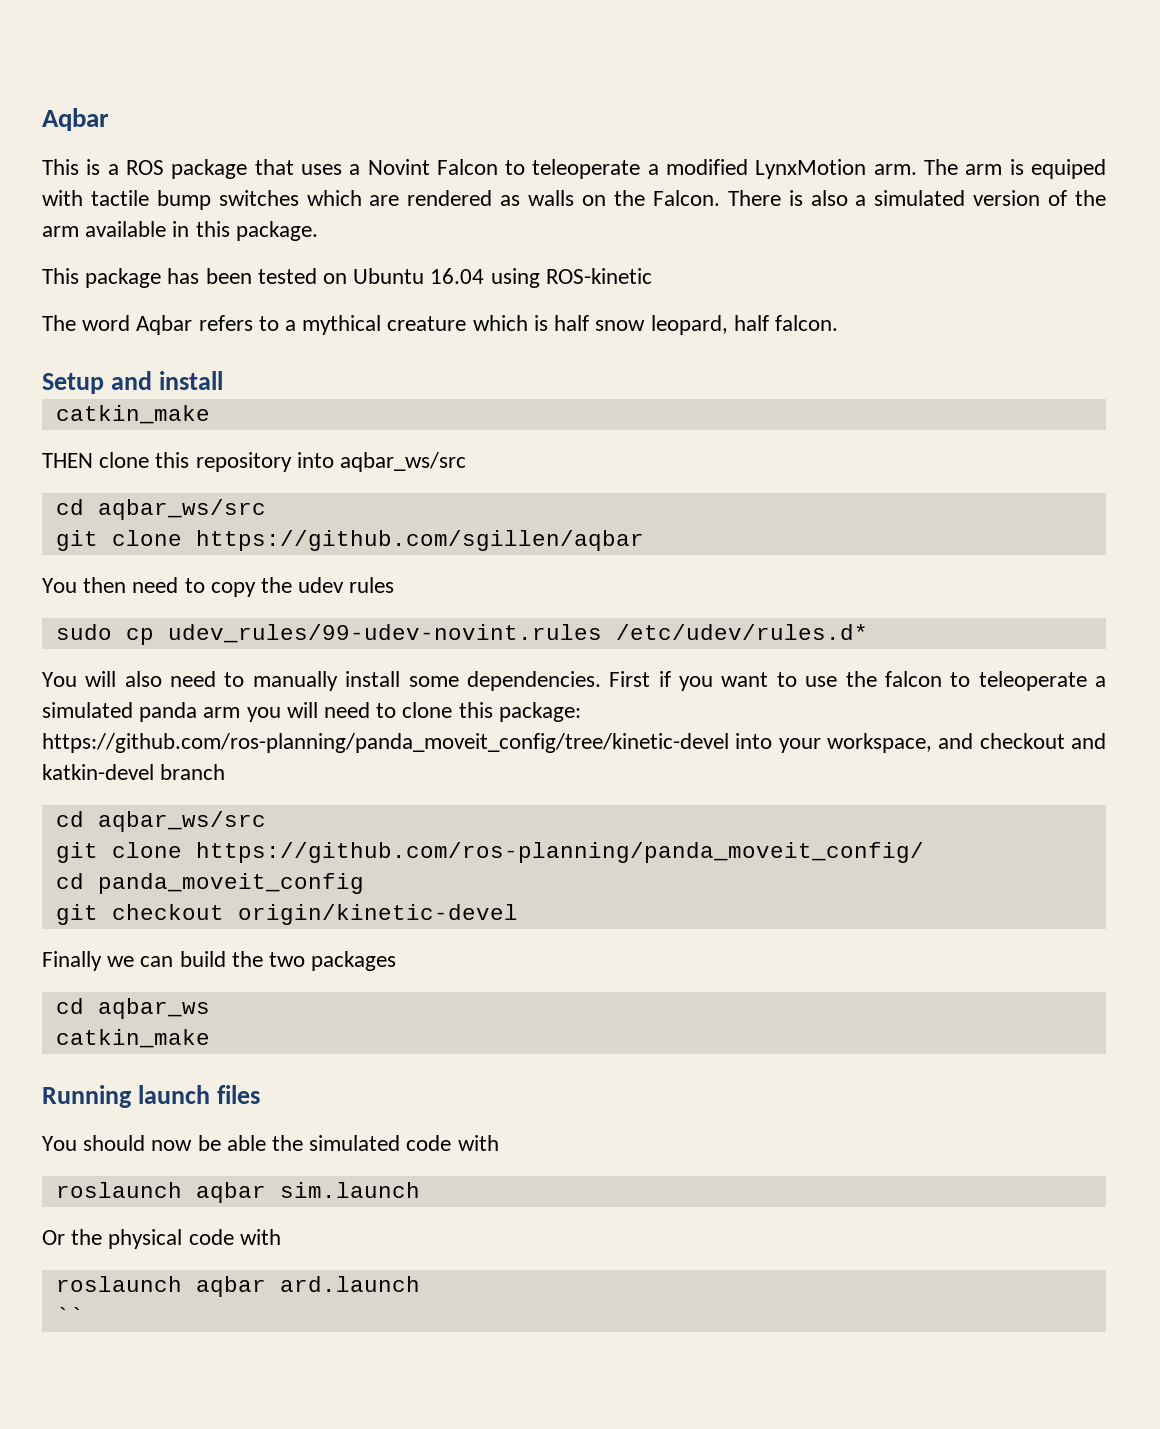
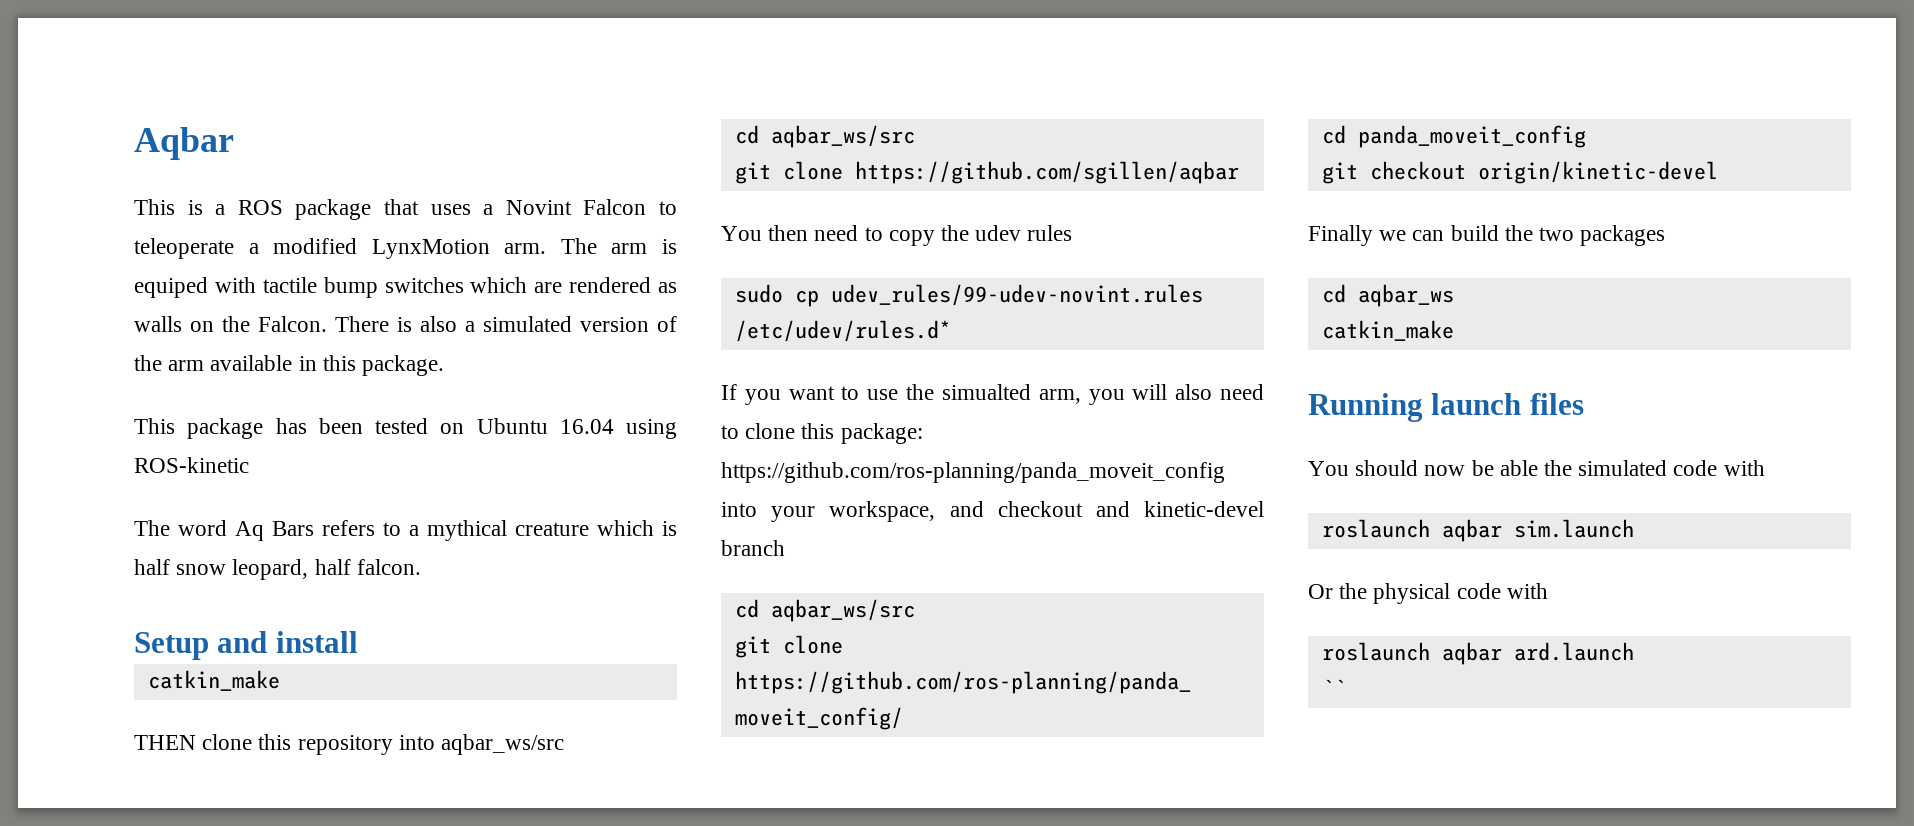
- The word Aqbar refers to a mythical creature which is half snow leopard, half falcon.
+ The word Aq Bars refers to a mythical creature which is half snow leopard, half falcon.
- You will also need to manually install some dependencies. First if you want to use the falcon to teleoperate a simulated panda arm you will need to clone this package: https://github.com/ros-planning/panda_moveit_config/tree/kinetic-devel into your workspace, and checkout and katkin-devel branch
+ If you want to use the simualted arm, you will also need to clone this package: https://github.com/ros-planning/panda_moveit_config into your workspace, and checkout and kinetic-devel branch

